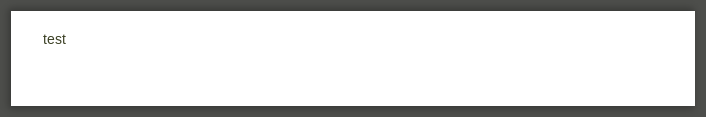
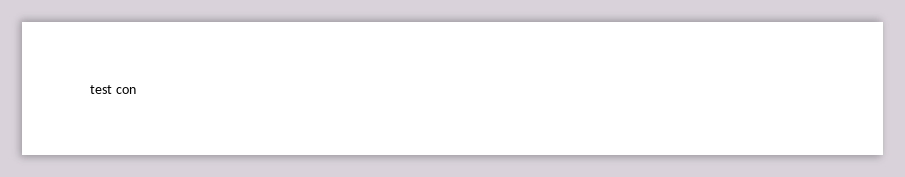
- test
+ test con

